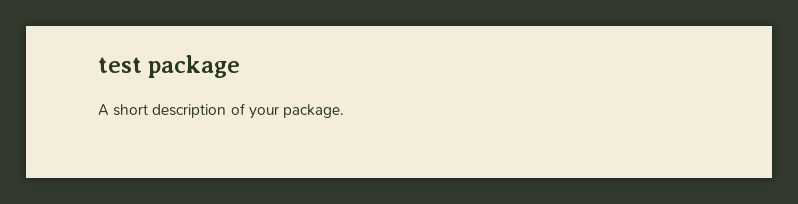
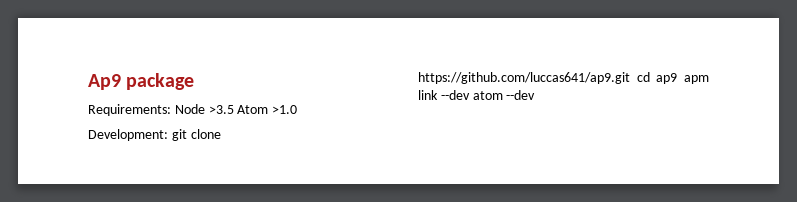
- test package
+ Ap9 package
- A short description of your package.
+ Requirements: Node >3.5 Atom >1.0
+ Development: git clone https://github.com/luccas641/ap9.git cd ap9 apm link --dev atom --dev

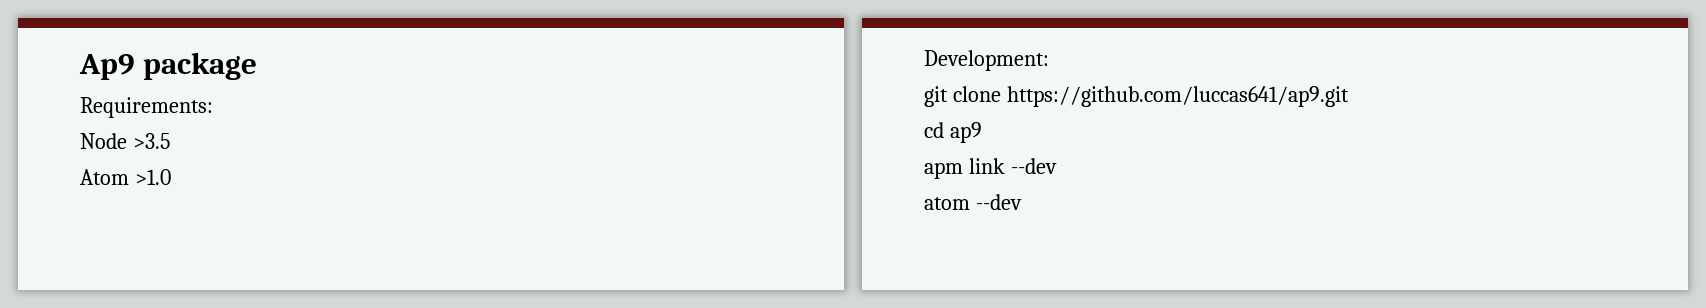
- Requirements: Node >3.5 Atom >1.0
+ Requirements:
+ Node >3.5
+ Atom >1.0
- Development: git clone https://github.com/luccas641/ap9.git cd ap9 apm link --dev atom --dev
+ Development:
+ git clone https://github.com/luccas641/ap9.git
+ cd ap9
+ apm link --dev
+ atom --dev

